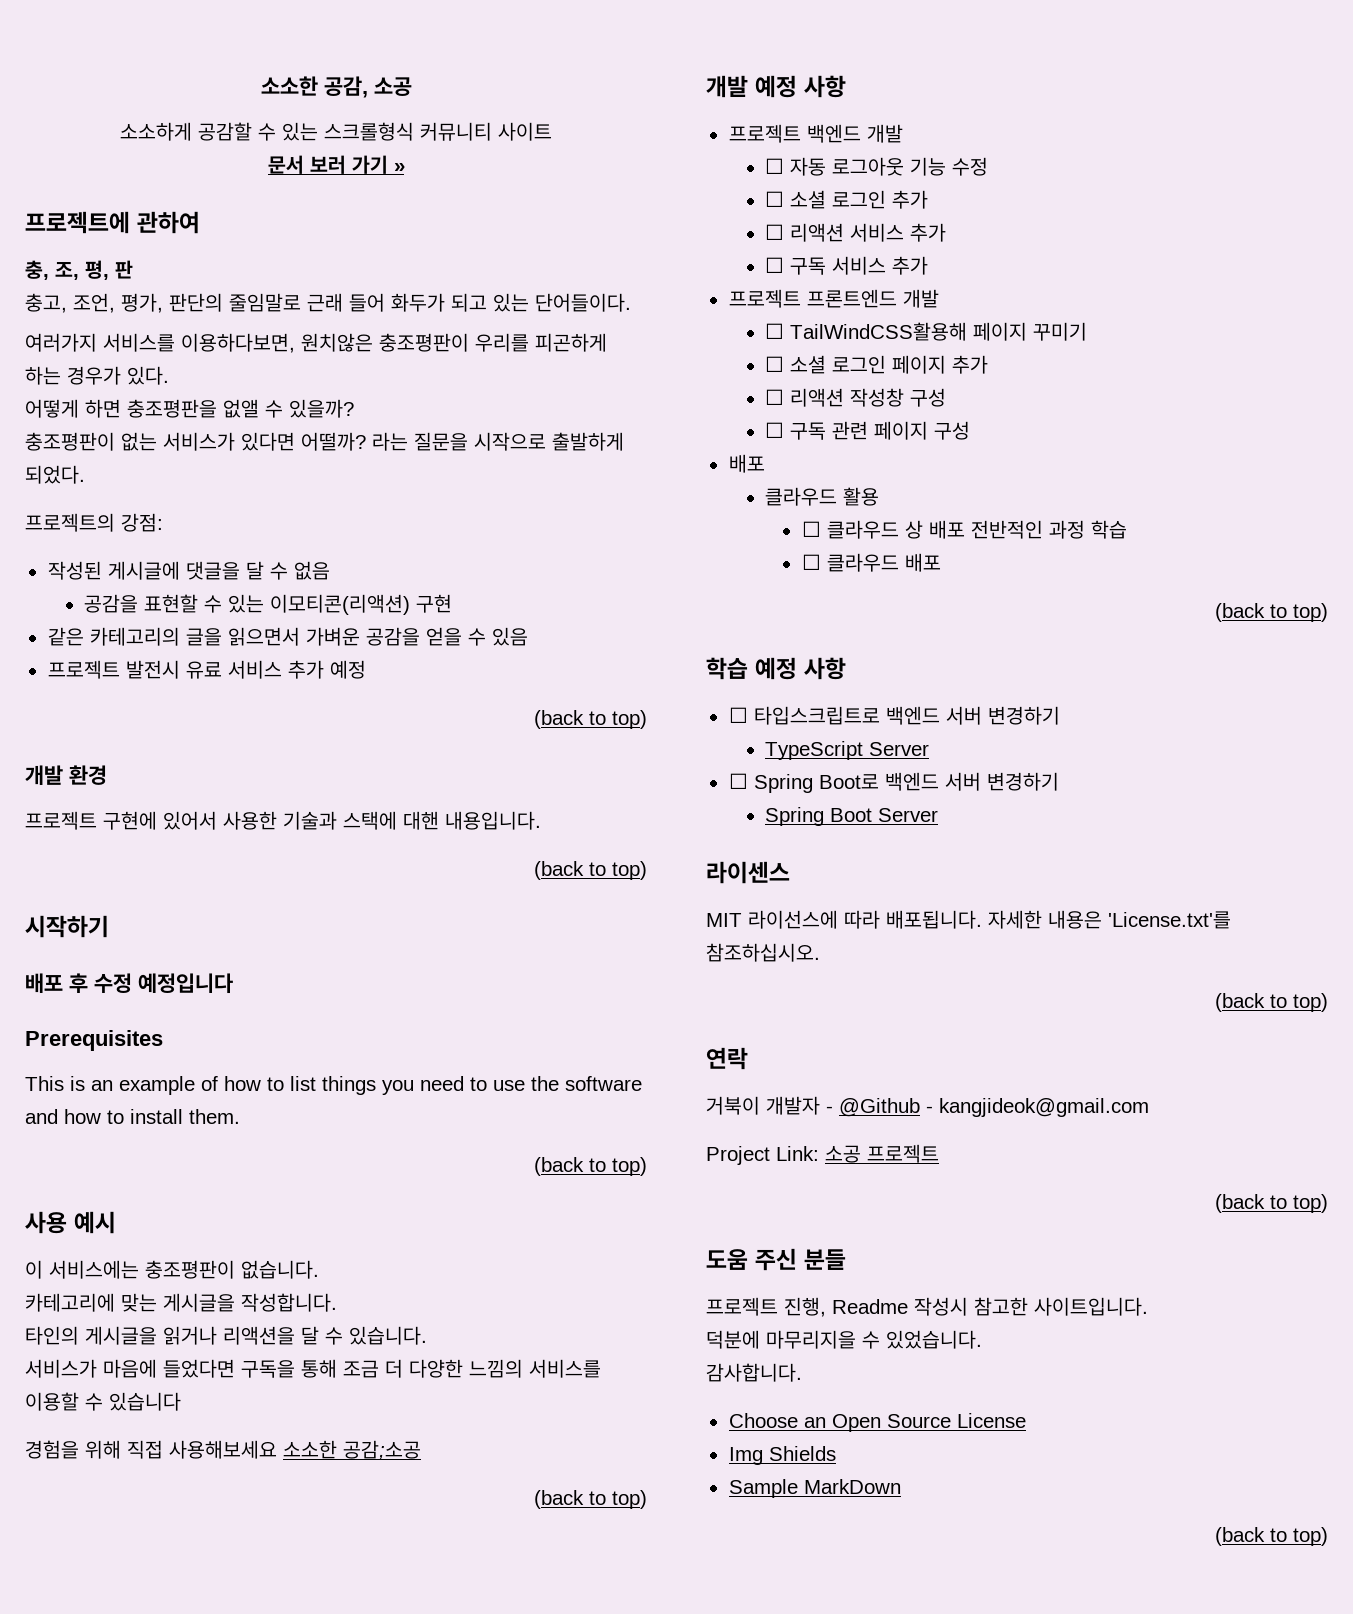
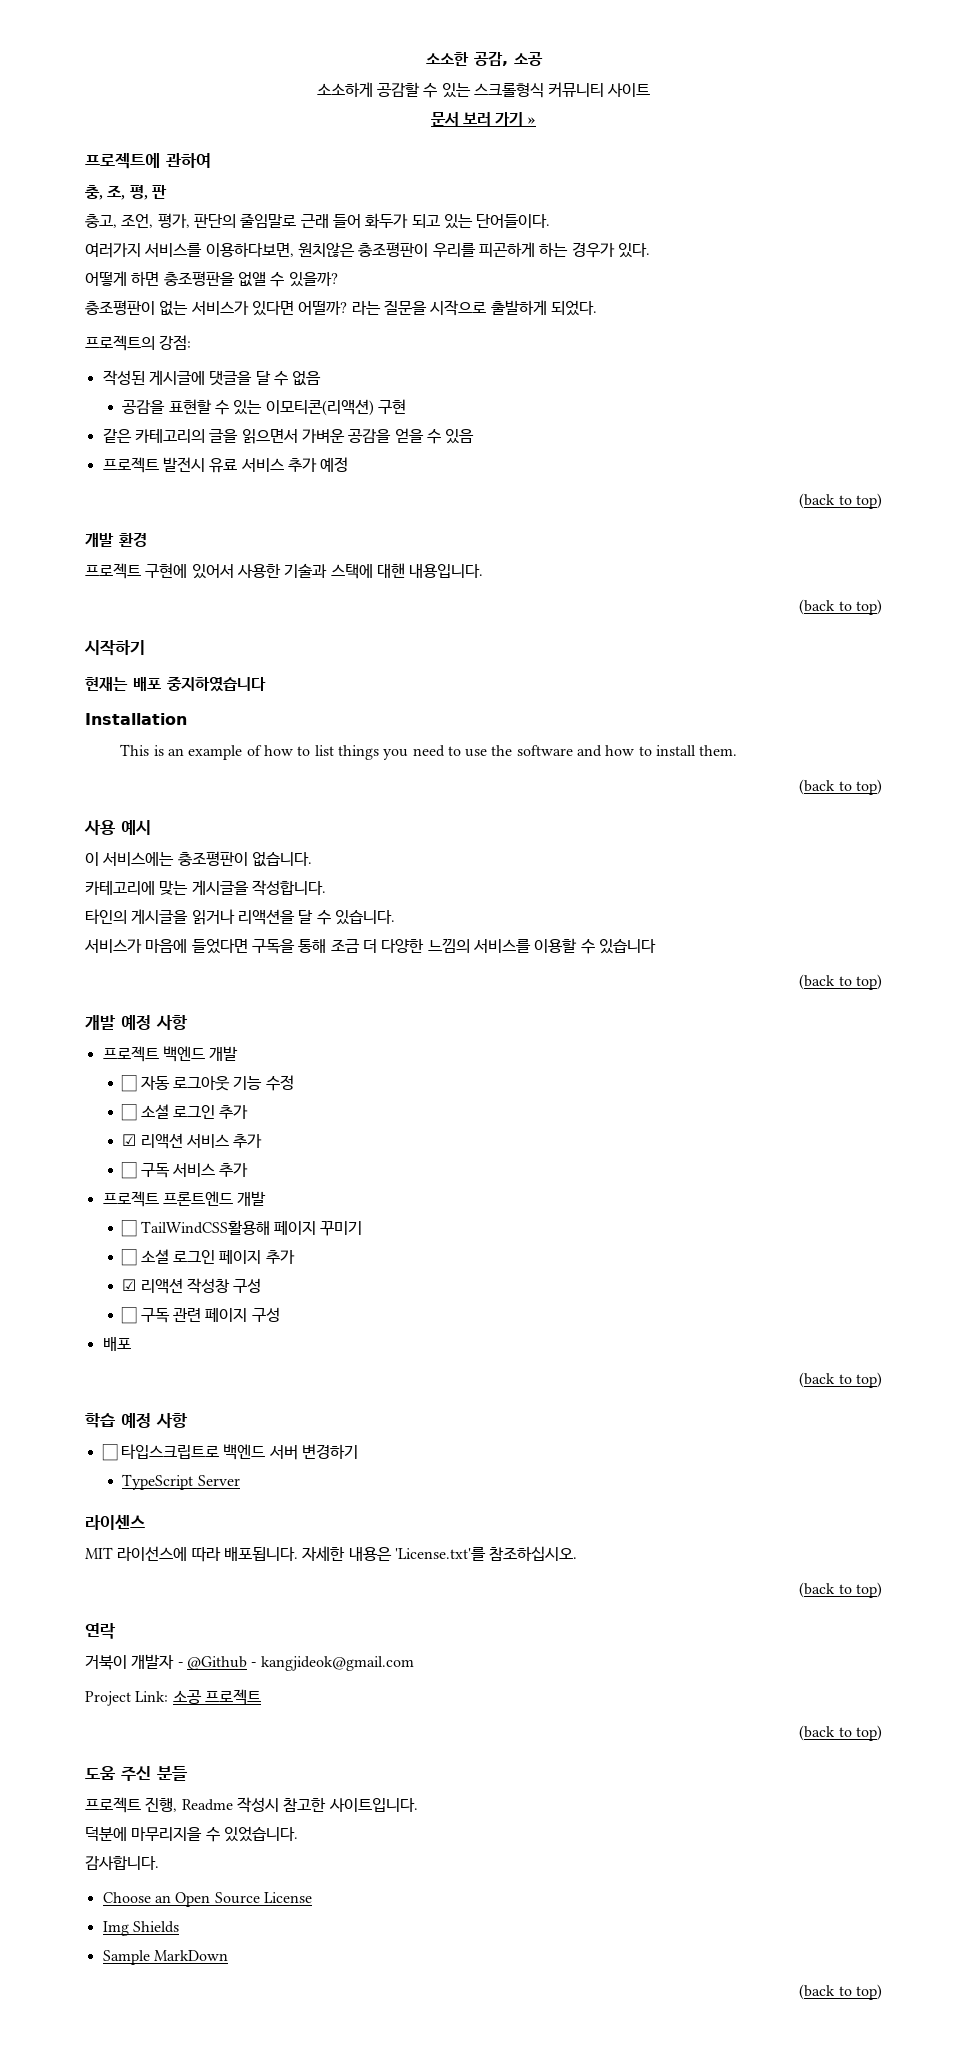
- 배포 후 수정 예정입니다
- Prerequisites
+ 현재는 배포 중지하였습니다
+ Installation
- 경험을 위해 직접 사용해보세요 소소한 공감;소공
- ☐ 리액션 서비스 추가
+ ☑ 리액션 서비스 추가
- ☐ 리액션 작성창 구성
+ ☑ 리액션 작성창 구성
- 클라우드 활용
- ☐ 클라우드 상 배포 전반적인 과정 학습
- ☐ 클라우드 배포
- ☐ Spring Boot로 백엔드 서버 변경하기
- Spring Boot Server

